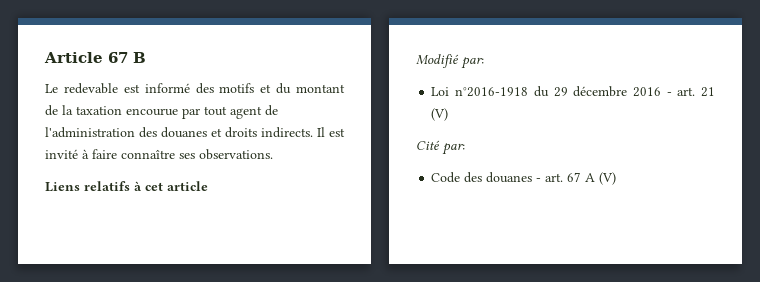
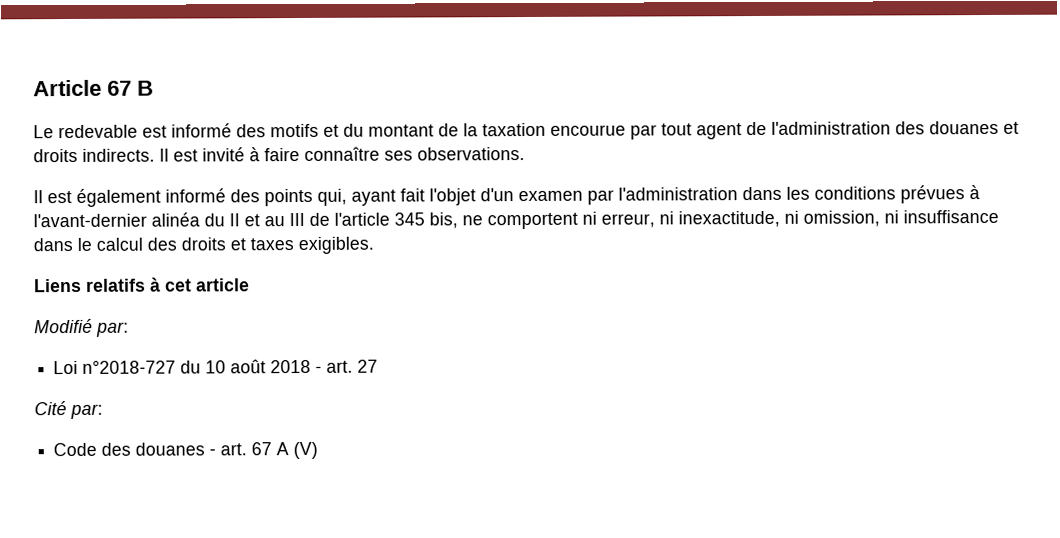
+ Il est également informé des points qui, ayant fait l'objet d'un examen par l'administration dans les conditions prévues à l'avant-dernier alinéa du II et au III de l'article 345 bis, ne comportent ni erreur, ni inexactitude, ni omission, ni insuffisance dans le calcul des droits et taxes exigibles.
- Loi n°2016-1918 du 29 décembre 2016 - art. 21 (V)
+ Loi n°2018-727 du 10 août 2018 - art. 27

